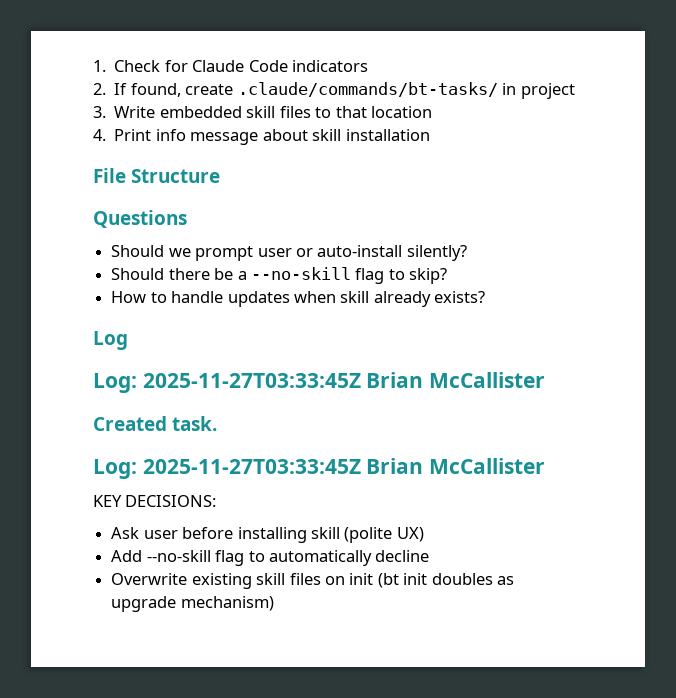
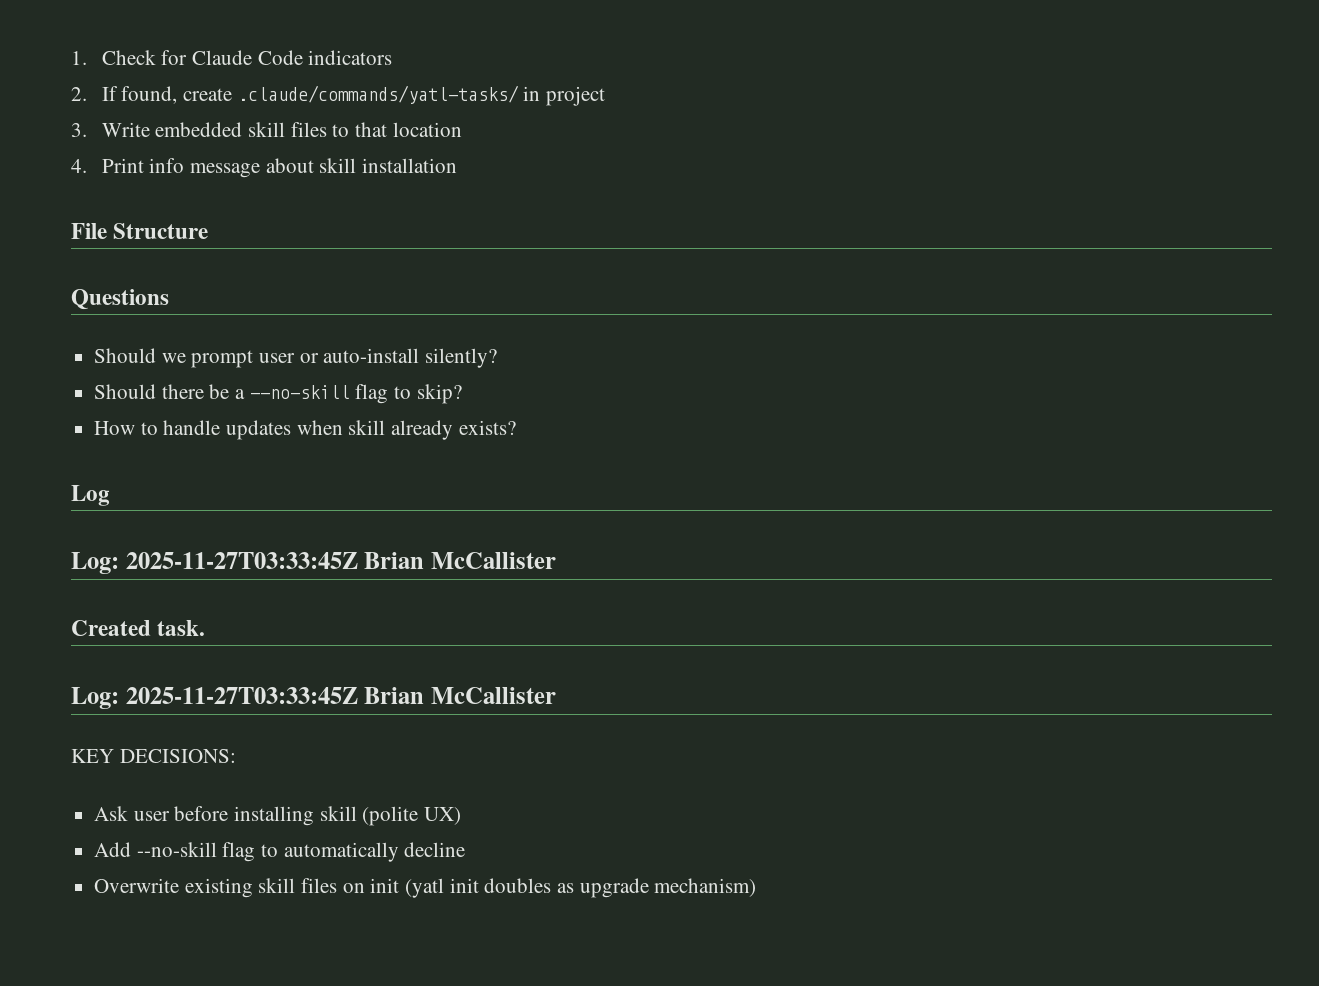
- 2. If found, create .claude/commands/bt-tasks/ in project
+ 2. If found, create .claude/commands/yatl-tasks/ in project
- Overwrite existing skill files on init (bt init doubles as upgrade mechanism)
+ Overwrite existing skill files on init (yatl init doubles as upgrade mechanism)

